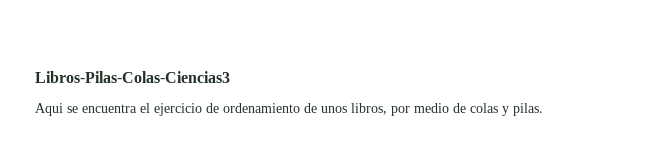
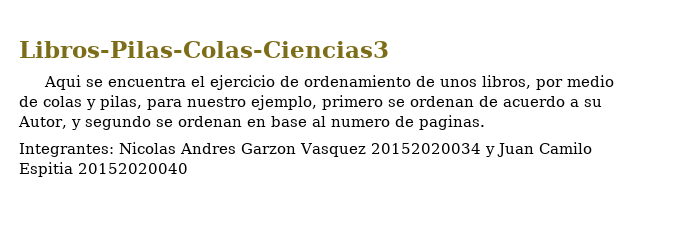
- Aqui se encuentra el ejercicio de ordenamiento de unos libros, por medio de colas y pilas.
+ Aqui se encuentra el ejercicio de ordenamiento de unos libros, por medio de colas y pilas, para nuestro ejemplo, primero se ordenan de acuerdo a su Autor, y segundo se ordenan en base al numero de paginas.
+ Integrantes: Nicolas Andres Garzon Vasquez 20152020034 y Juan Camilo Espitia 20152020040

